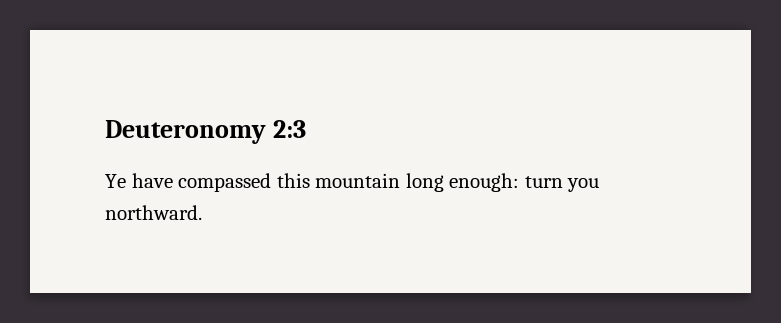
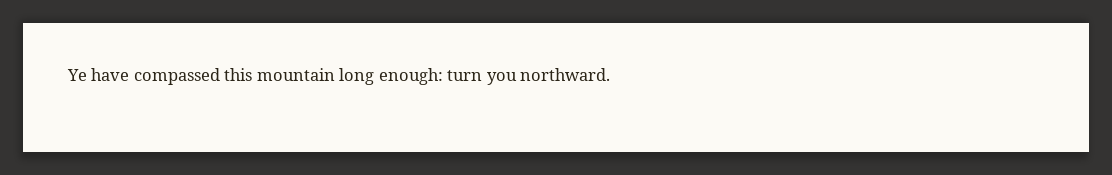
- Deuteronomy 2:3

